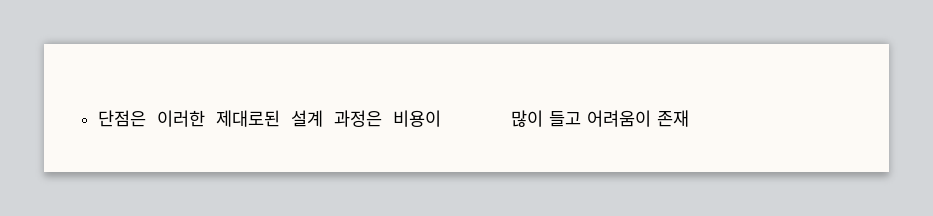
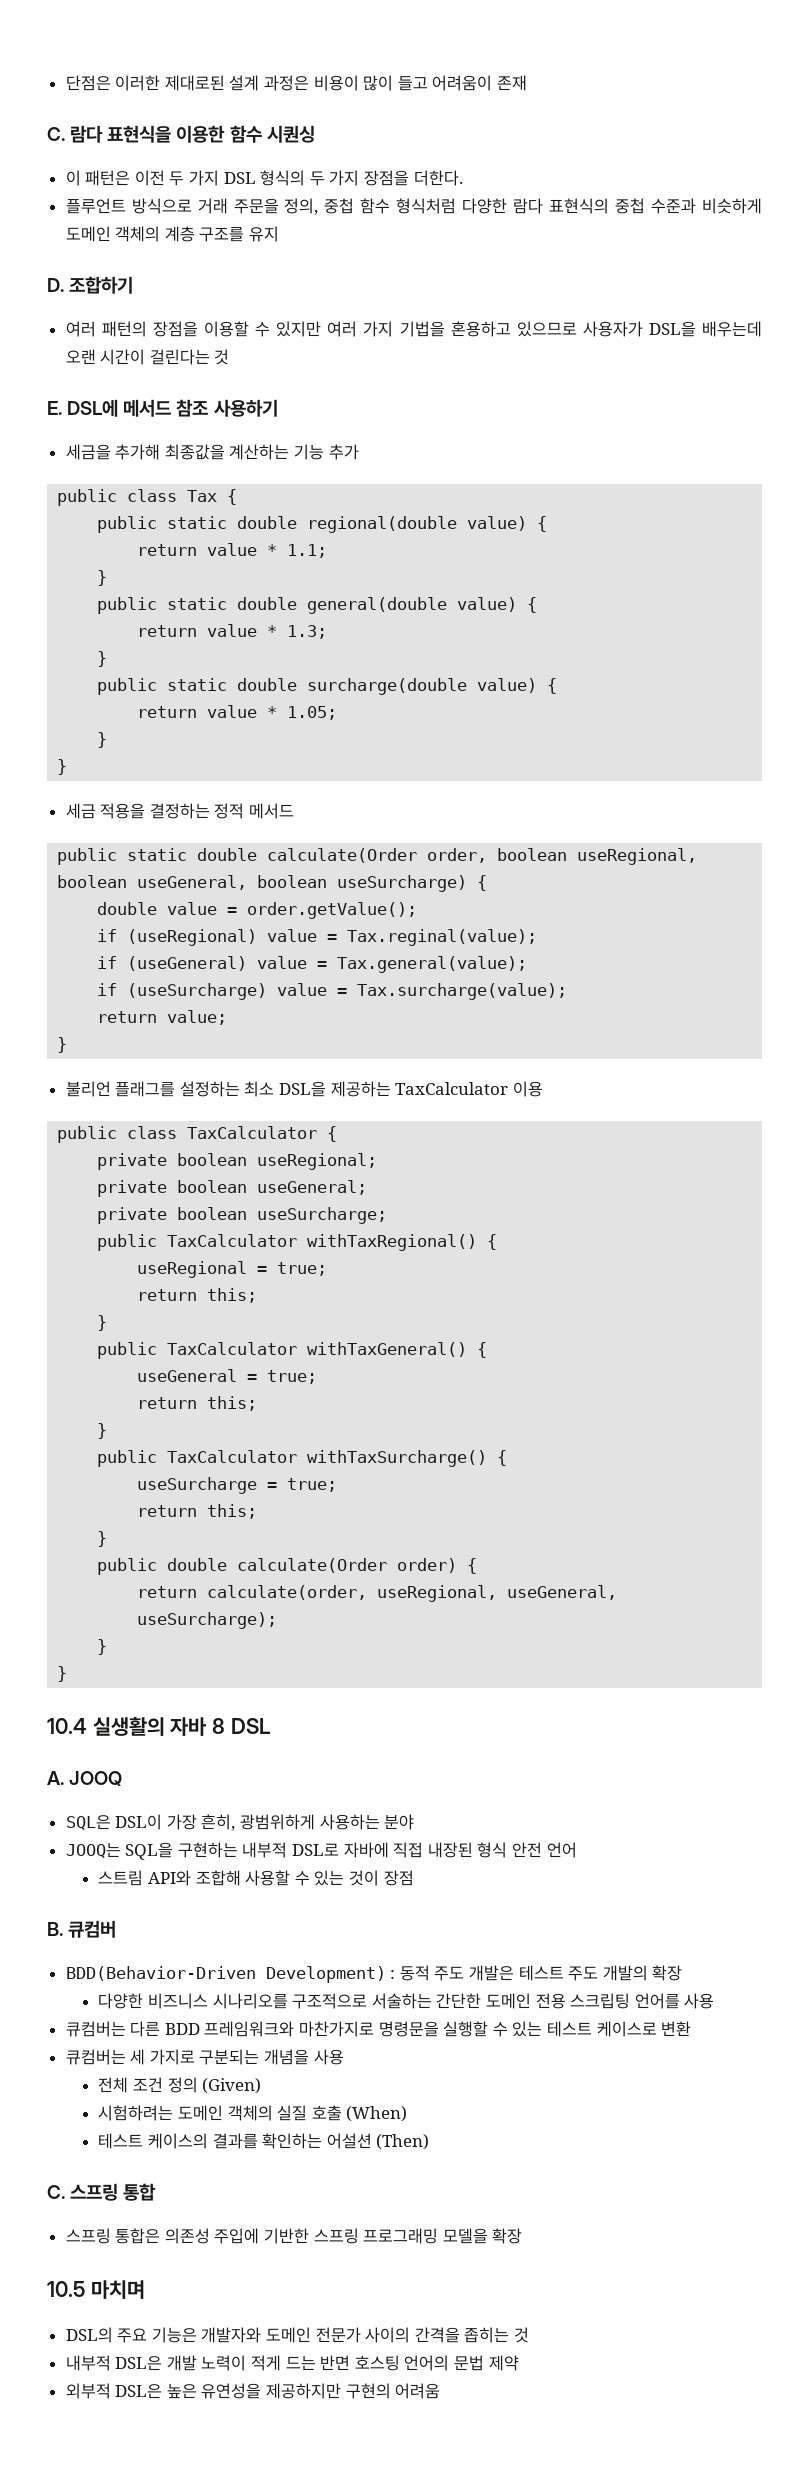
+ C. 람다 표현식을 이용한 함수 시퀀싱
+ 이 패턴은 이전 두 가지 DSL 형식의 두 가지 장점을 더한다.
+ 플루언트 방식으로 거래 주문을 정의, 중첩 함수 형식처럼 다양한 람다 표현식의 중첩 수준과 비슷하게 도메인 객체의 계층 구조를 유지
+ D. 조합하기
+ 여러 패턴의 장점을 이용할 수 있지만 여러 가지 기법을 혼용하고 있으므로 사용자가 DSL을 배우는데 오랜 시간이 걸린다는 것
+ E. DSL에 메서드 참조 사용하기
+ 세금을 추가해 최종값을 계산하는 기능 추가
+ public class Tax {
+ public static double regional(double value) {
+ return value * 1.1;
+ }
+ public static double general(double value) {
+ return value * 1.3;
+ }
+ public static double surcharge(double value) {
+ return value * 1.05;
+ }
+ }
+ 세금 적용을 결정하는 정적 메서드
+ public static double calculate(Order order, boolean useRegional, boolean useGeneral, boolean useSurcharge) {
+ double value = order.getValue();
+ if (useRegional) value = Tax.reginal(value);
+ if (useGeneral) value = Tax.general(value);
+ if (useSurcharge) value = Tax.surcharge(value);
+ return value;
+ }
+ 불리언 플래그를 설정하는 최소 DSL을 제공하는 TaxCalculator 이용
+ public class TaxCalculator {
+ private boolean useRegional;
+ private boolean useGeneral;
+ private boolean useSurcharge;
+ public TaxCalculator withTaxRegional() {
+ useRegional = true;
+ return this;
+ }
+ public TaxCalculator withTaxGeneral() {
+ useGeneral = true;
+ return this;
+ }
+ public TaxCalculator withTaxSurcharge() {
+ useSurcharge = true;
+ return this;
+ }
+ public double calculate(Order order) {
+ return calculate(order, useRegional, useGeneral, useSurcharge);
+ }
+ }
+ 10.4 실생활의 자바 8 DSL
+ A. JOOQ
+ SQL은 DSL이 가장 흔히, 광범위하게 사용하는 분야
+ JOOQ는 SQL을 구현하는 내부적 DSL로 자바에 직접 내장된 형식 안전 언어
+ 스트림 API와 조합해 사용할 수 있는 것이 장점
+ B. 큐컴버
+ BDD(Behavior-Driven Development) : 동적 주도 개발은 테스트 주도 개발의 확장
+ 다양한 비즈니스 시나리오를 구조적으로 서술하는 간단한 도메인 전용 스크립팅 언어를 사용
+ 큐컴버는 다른 BDD 프레임워크와 마찬가지로 명령문을 실행할 수 있는 테스트 케이스로 변환
+ 큐컴버는 세 가지로 구분되는 개념을 사용
+ 전체 조건 정의 (Given)
+ 시험하려는 도메인 객체의 실질 호출 (When)
+ 테스트 케이스의 결과를 확인하는 어설션 (Then)
+ C. 스프링 통합
+ 스프링 통합은 의존성 주입에 기반한 스프링 프로그래밍 모델을 확장
+ 10.5 마치며
+ DSL의 주요 기능은 개발자와 도메인 전문가 사이의 간격을 좁히는 것
+ 내부적 DSL은 개발 노력이 적게 드는 반면 호스팅 언어의 문법 제약
+ 외부적 DSL은 높은 유연성을 제공하지만 구현의 어려움

